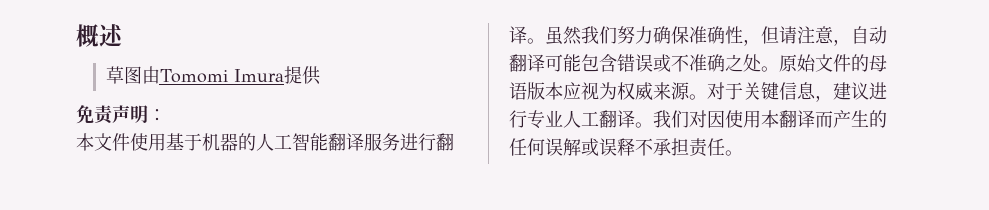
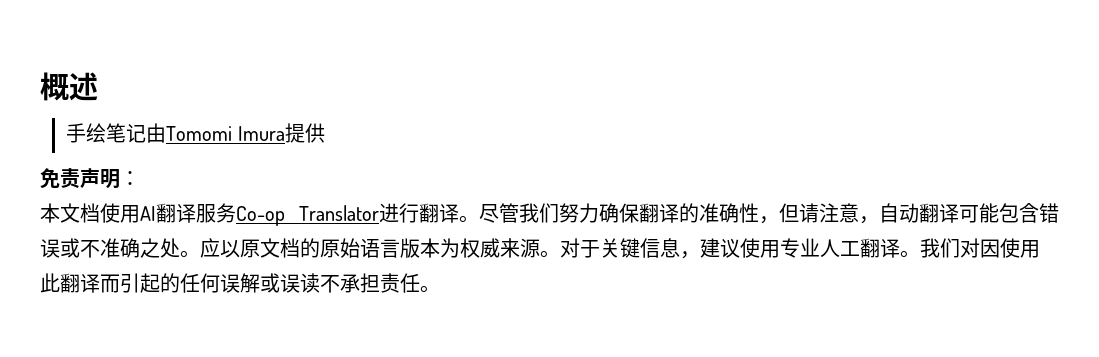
- 草图由Tomomi Imura提供
+ 手绘笔记由Tomomi Imura提供
- 本文件使用基于机器的人工智能翻译服务进行翻译。
+ 本文档使用AI翻译服务Co-op Translator进行翻译。
- 虽然我们努力确保准确性，但请注意，自动翻译可能包含错误或不准确之处。
+ 尽管我们努力确保翻译的准确性，但请注意，自动翻译可能包含错误或不准确之处。
- 原始文件的母语版本应视为权威来源。
+ 应以原文档的原始语言版本为权威来源。
- 对于关键信息，建议进行专业人工翻译。
+ 对于关键信息，建议使用专业人工翻译。
- 我们对因使用本翻译而产生的任何误解或误释不承担责任。
+ 我们对因使用此翻译而引起的任何误解或误读不承担责任。

